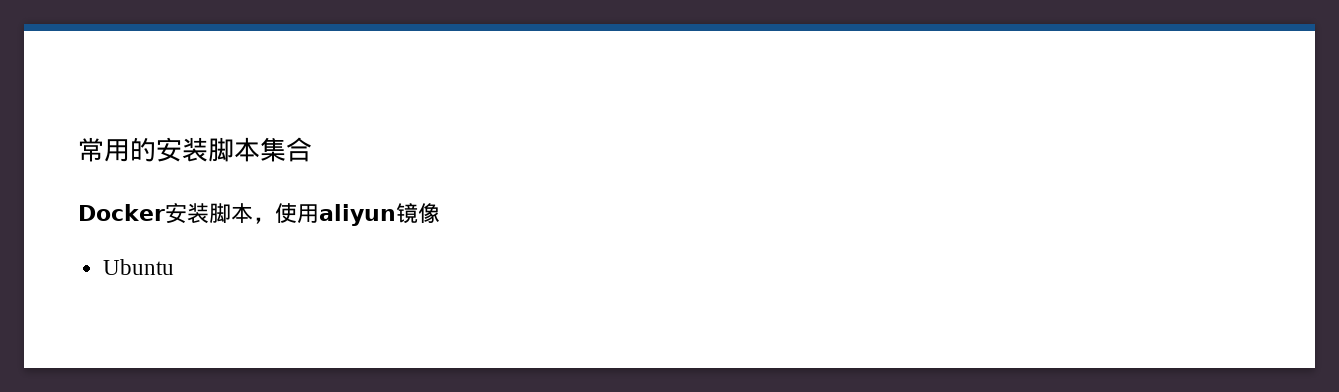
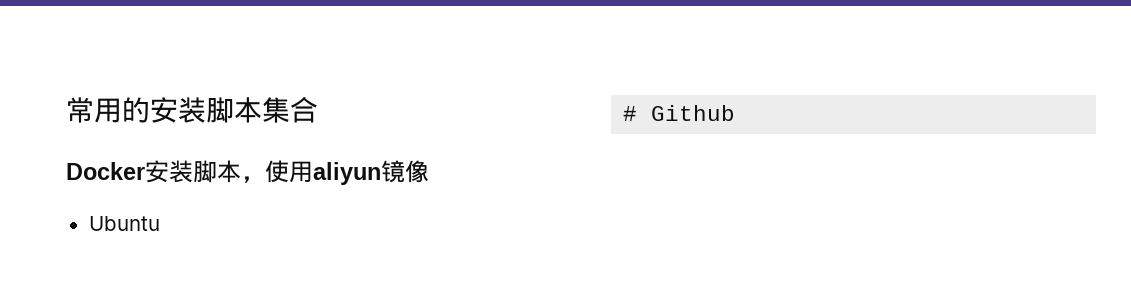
+ # Github

